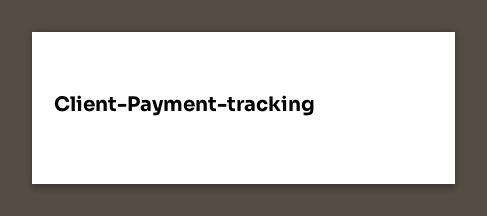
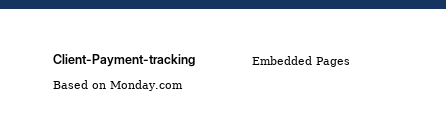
+ Based on Monday.com Embedded Pages

